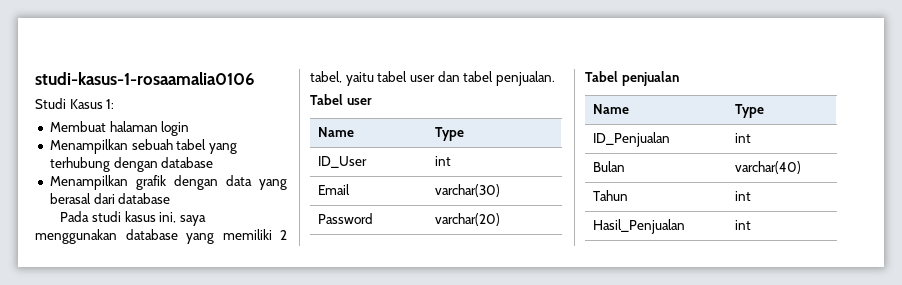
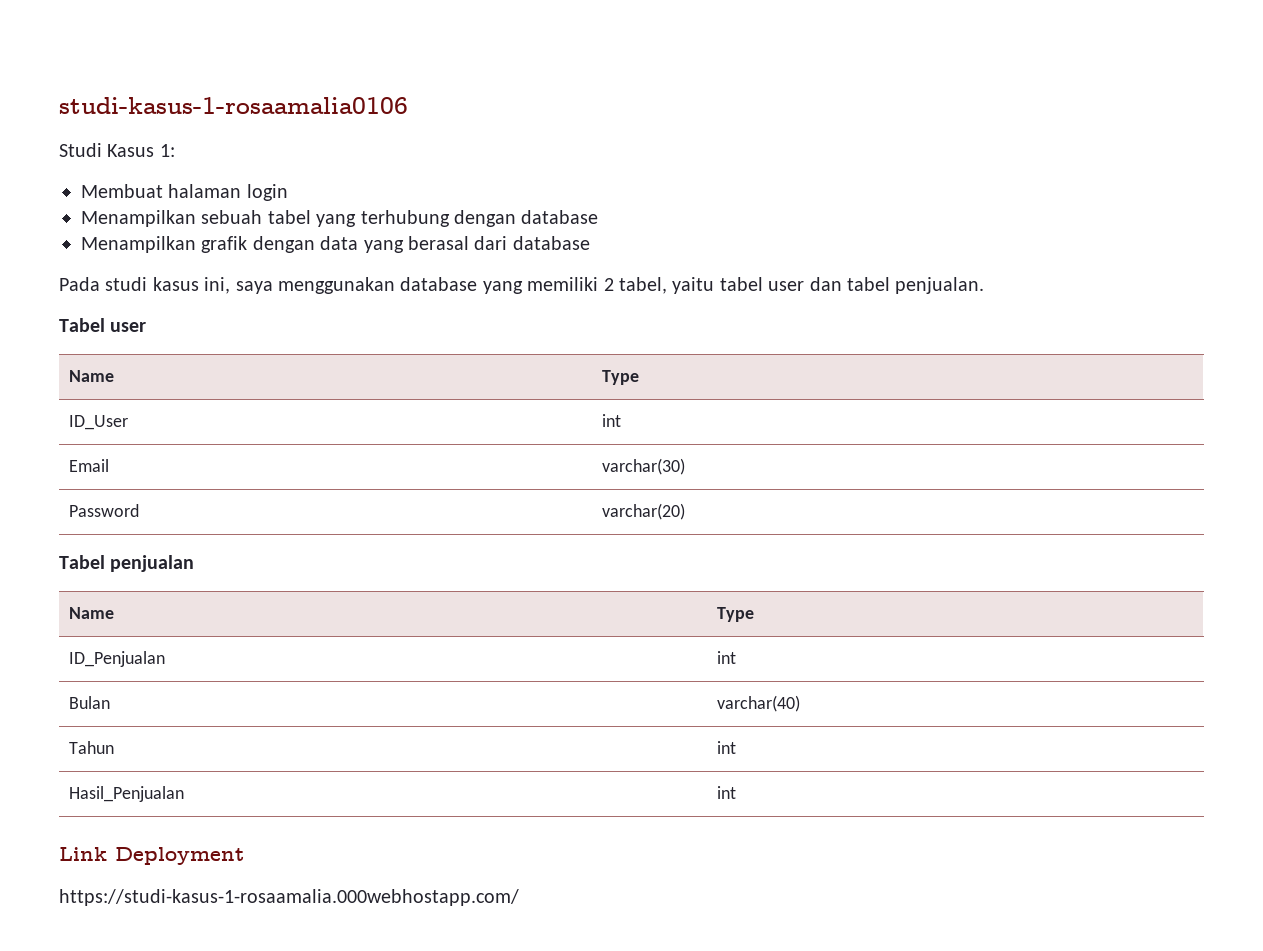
+ Link Deployment
+ https://studi-kasus-1-rosaamalia.000webhostapp.com/

